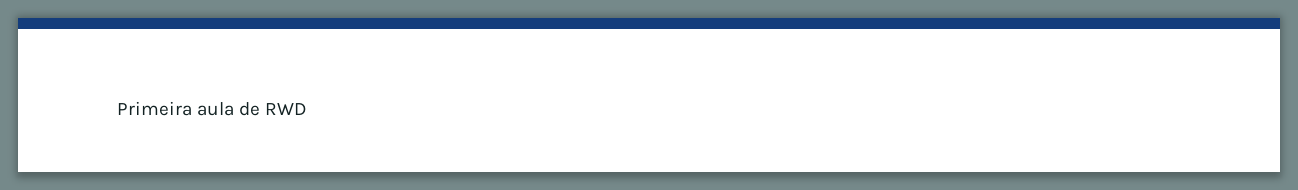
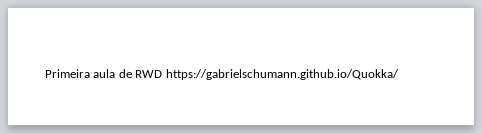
- Primeira aula de RWD
+ Primeira aula de RWD https://gabrielschumann.github.io/Quokka/

